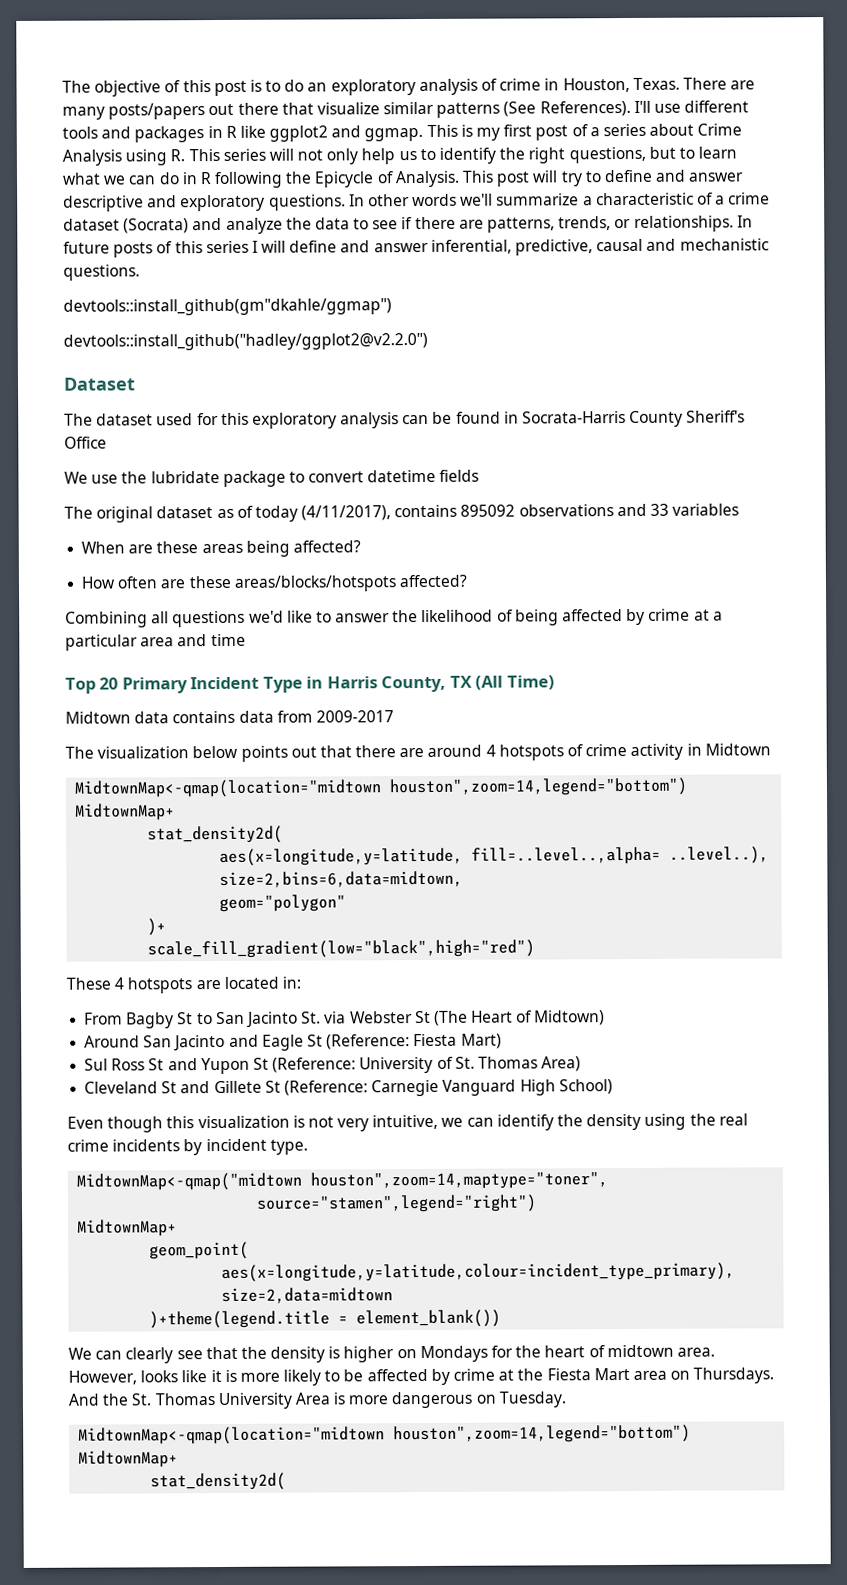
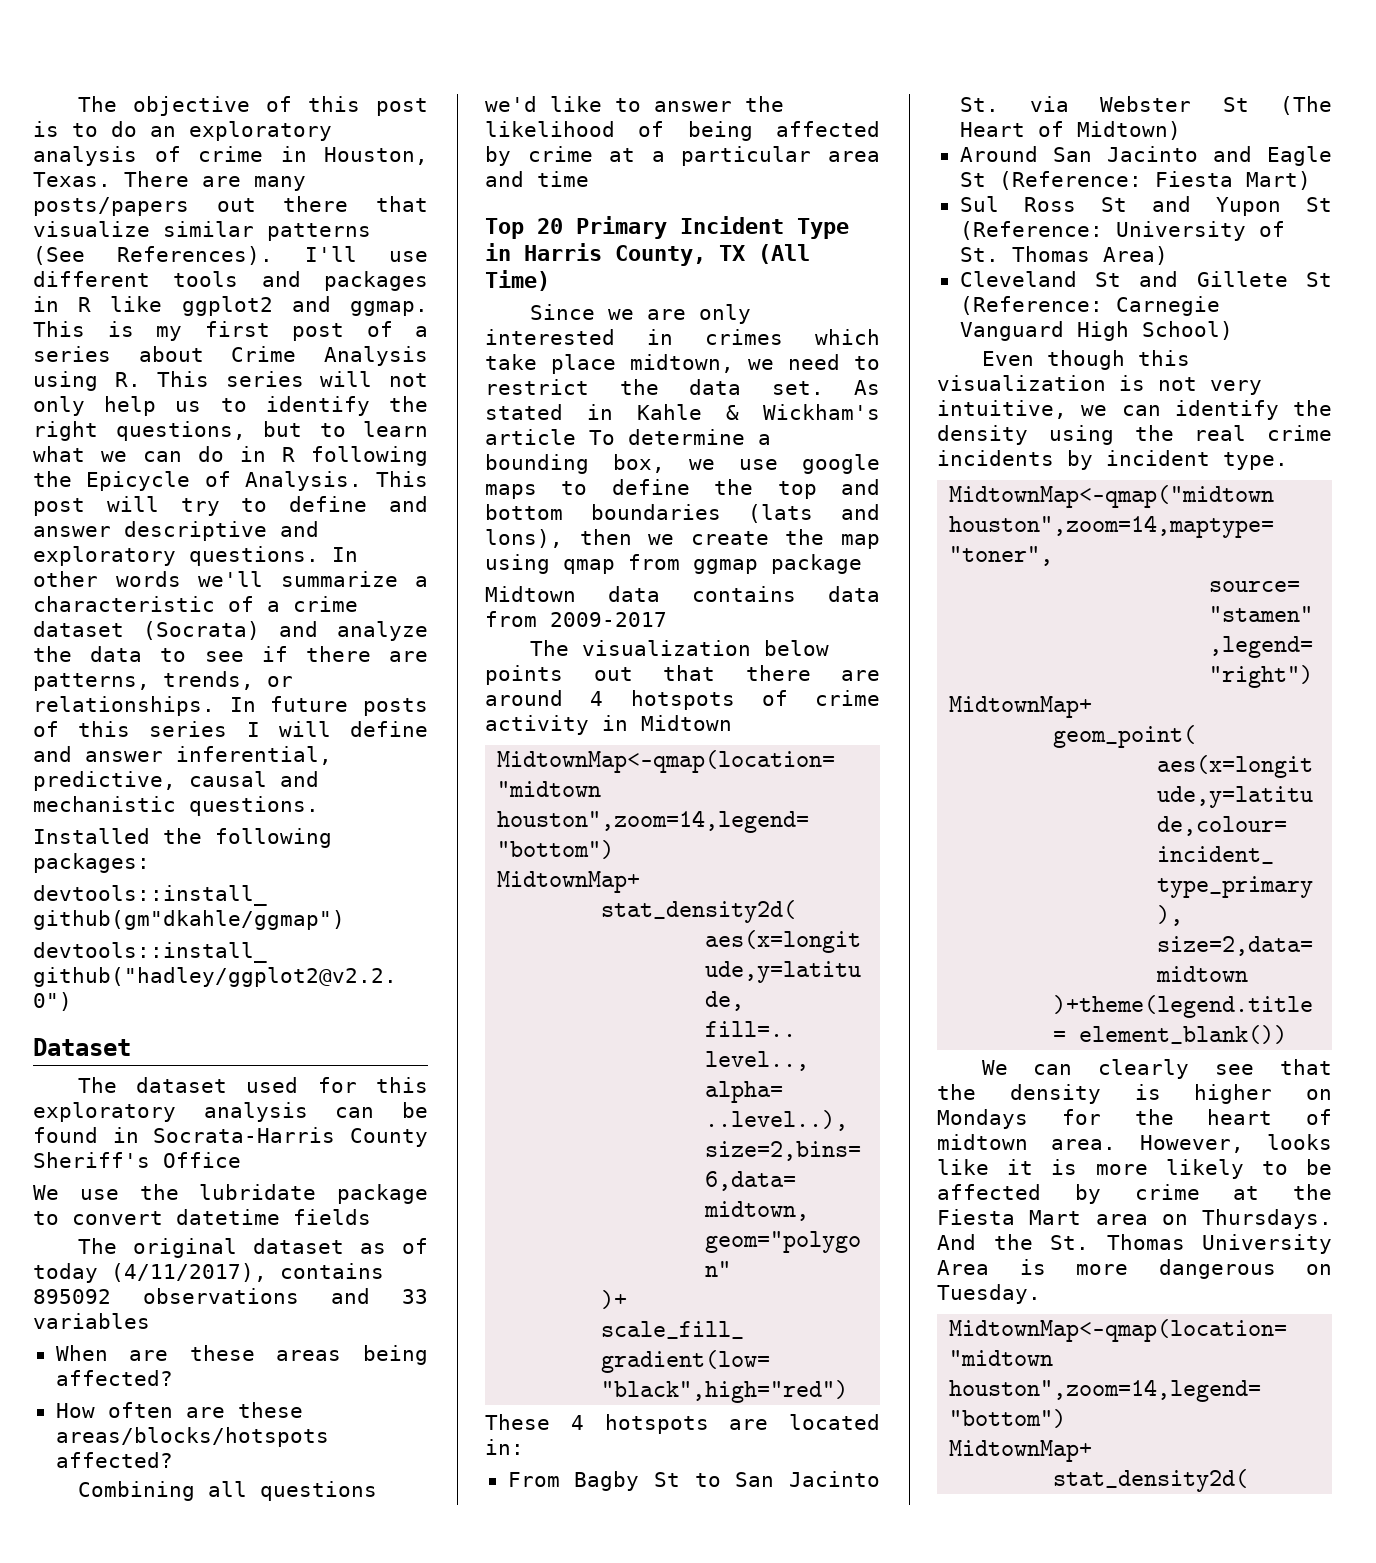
+ Installed the following packages:
+ Since we are only interested in crimes which take place midtown, we need to restrict the data set. As stated in Kahle & Wickham's article To determine a bounding box, we use google maps to define the top and bottom boundaries (lats and lons), then we create the map using qmap from ggmap package

